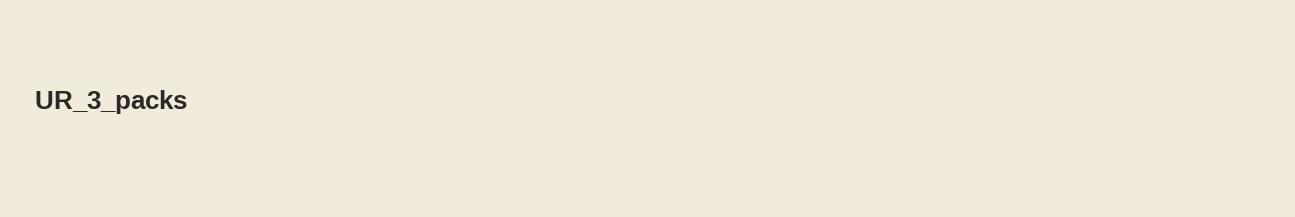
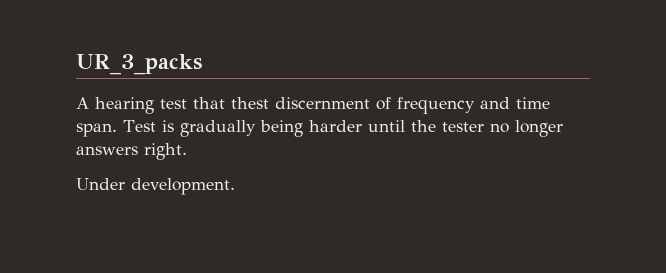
+ A hearing test that thest discernment of frequency and time span. Test is gradually being harder until the tester no longer answers right.
+ Under development.

